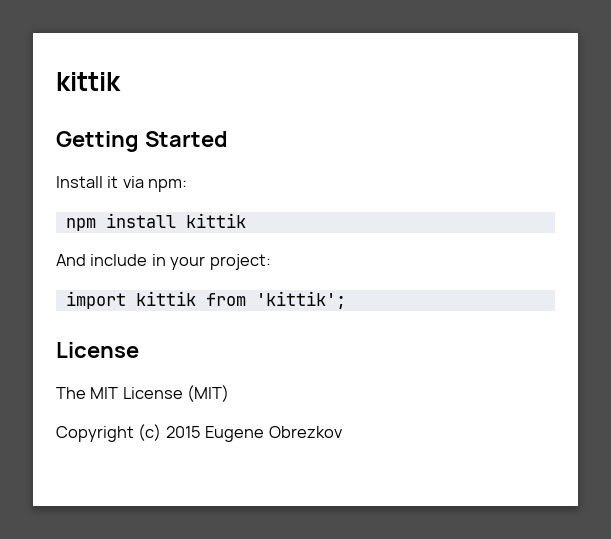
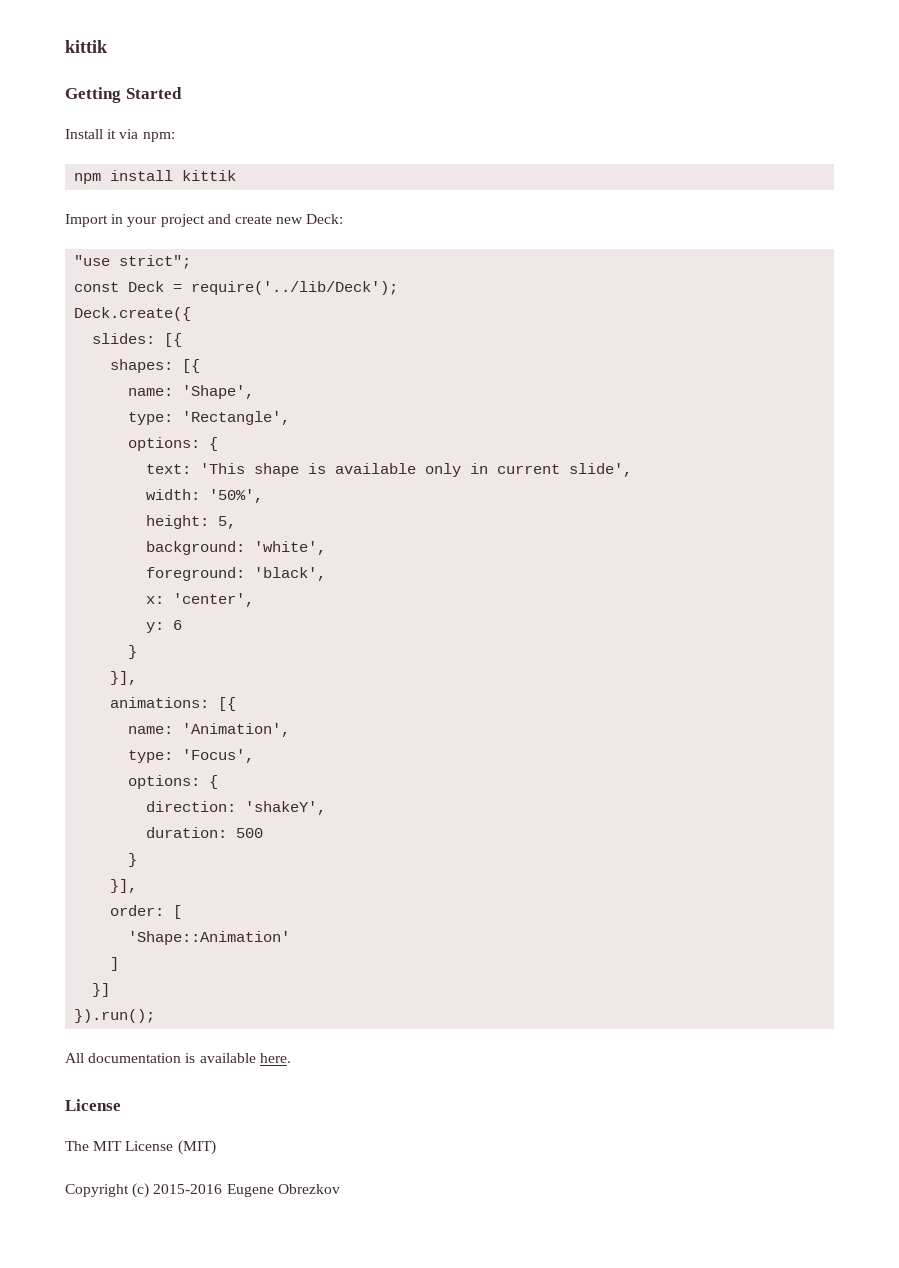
- And include in your project:
- import kittik from 'kittik';
+ Import in your project and create new Deck:
+ "use strict";
+ const Deck = require('../lib/Deck');
+ Deck.create({
+ slides: [{
+ shapes: [{
+ name: 'Shape',
+ type: 'Rectangle',
+ options: {
+ text: 'This shape is available only in current slide',
+ width: '50%',
+ height: 5,
+ background: 'white',
+ foreground: 'black',
+ x: 'center',
+ y: 6
+ }
+ }],
+ animations: [{
+ name: 'Animation',
+ type: 'Focus',
+ options: {
+ direction: 'shakeY',
+ duration: 500
+ }
+ }],
+ order: [
+ 'Shape::Animation'
+ ]
+ }]
+ }).run();
+ All documentation is available here.
- Copyright (c) 2015 Eugene Obrezkov
+ Copyright (c) 2015-2016 Eugene Obrezkov

